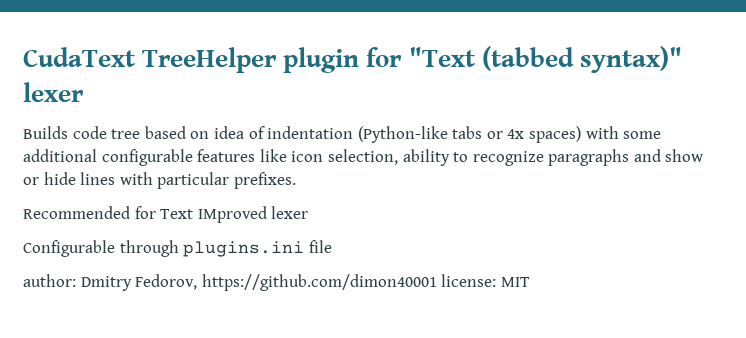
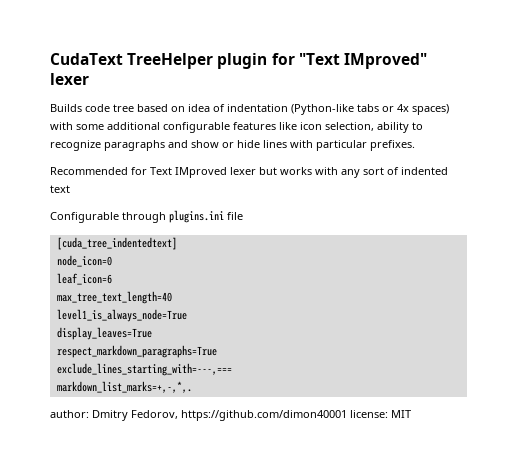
- CudaText TreeHelper plugin for "Text (tabbed syntax)" lexer
+ CudaText TreeHelper plugin for "Text IMproved" lexer
- Recommended for Text IMproved lexer
+ Recommended for Text IMproved lexer but works with any sort of indented text
  Configurable through plugins.ini file
+ [cuda_tree_indentedtext]
+ node_icon=0
+ leaf_icon=6
+ max_tree_text_length=40
+ level1_is_always_node=True
+ display_leaves=True
+ respect_markdown_paragraphs=True
+ exclude_lines_starting_with=---,===
+ markdown_list_marks=+,-,*,.

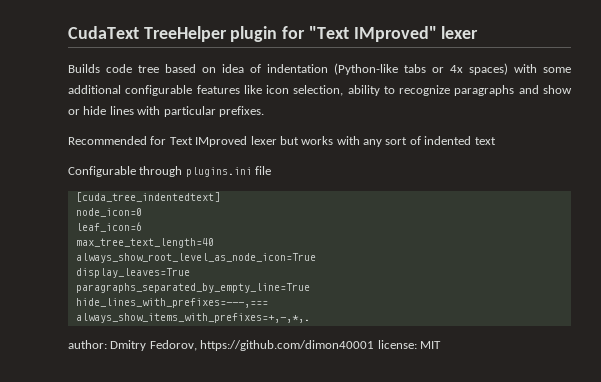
- level1_is_always_node=True
+ always_show_root_level_as_node_icon=True
- respect_markdown_paragraphs=True
- exclude_lines_starting_with=---,===
- markdown_list_marks=+,-,*,.
+ paragraphs_separated_by_empty_line=True
+ hide_lines_with_prefixes=---,===
+ always_show_items_with_prefixes=+,-,*,.

